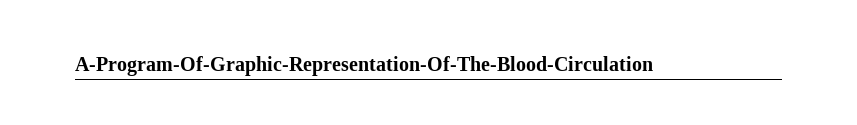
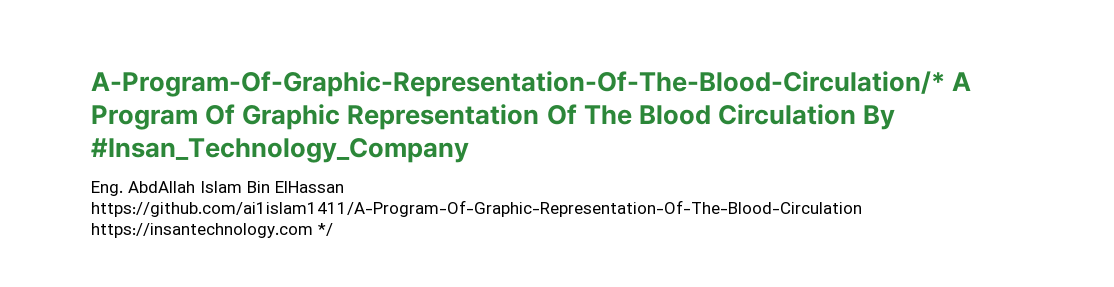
- A-Program-Of-Graphic-Representation-Of-The-Blood-Circulation
+ A-Program-Of-Graphic-Representation-Of-The-Blood-Circulation/* A Program Of Graphic Representation Of The Blood Circulation By #Insan_Technology_Company
+ Eng. AbdAllah Islam Bin ElHassan https://github.com/ai1islam1411/A-Program-Of-Graphic-Representation-Of-The-Blood-Circulation https://insantechnology.com */

